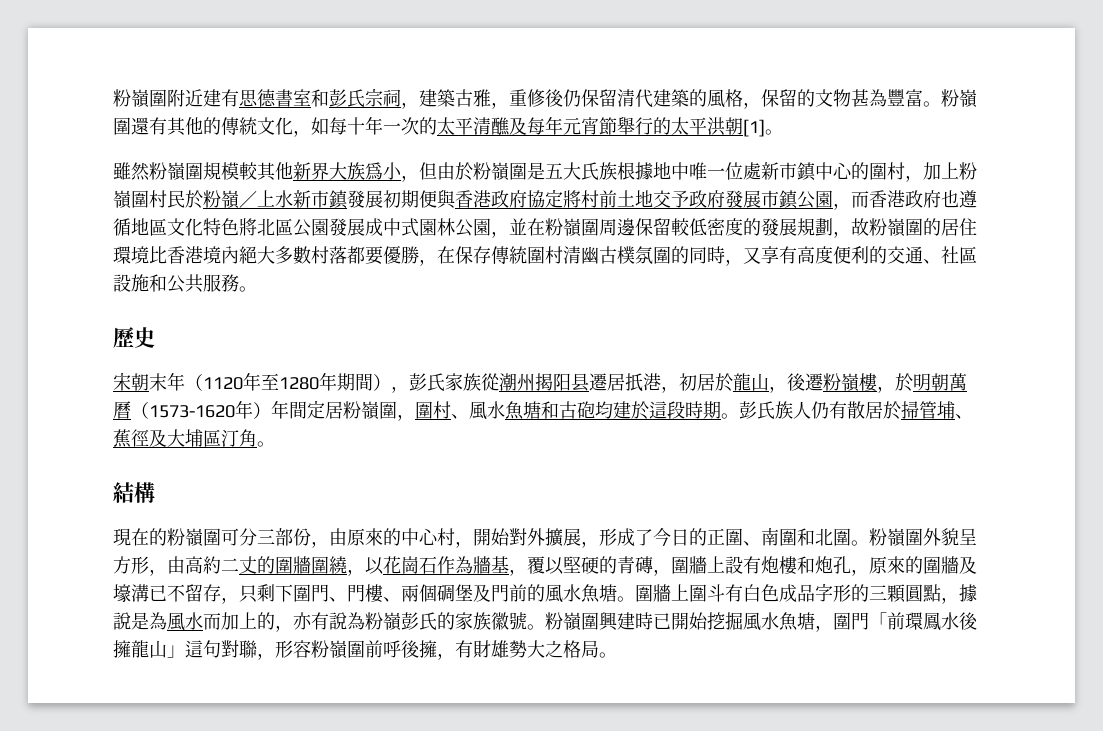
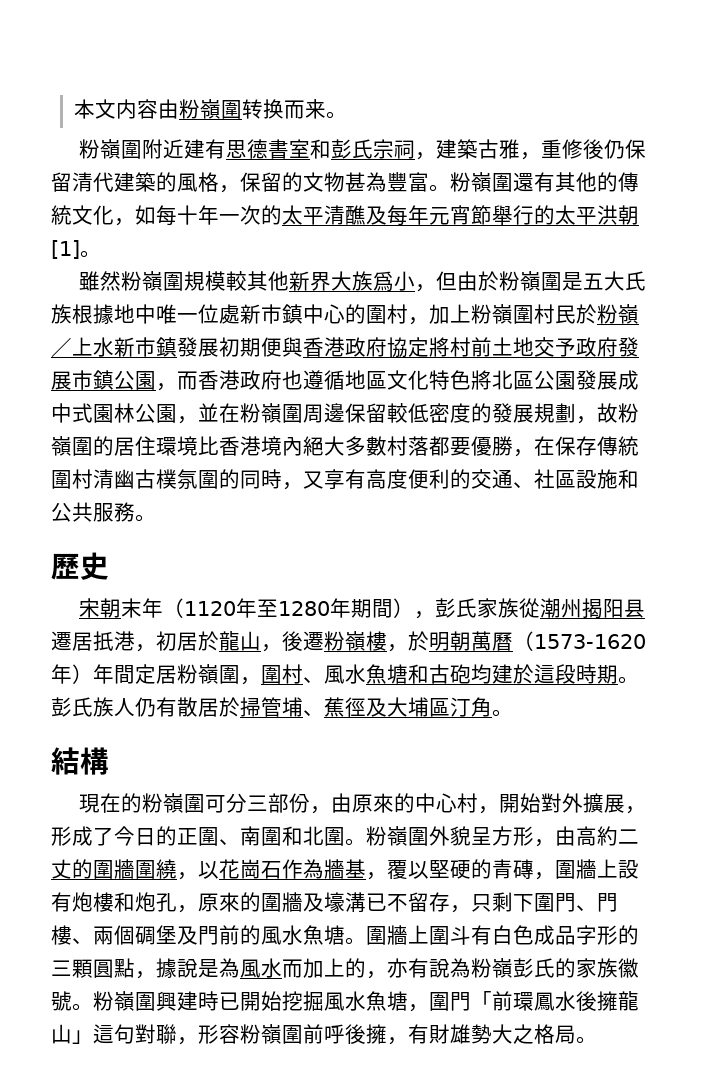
+ 本文内容由粉嶺圍转换而来。

